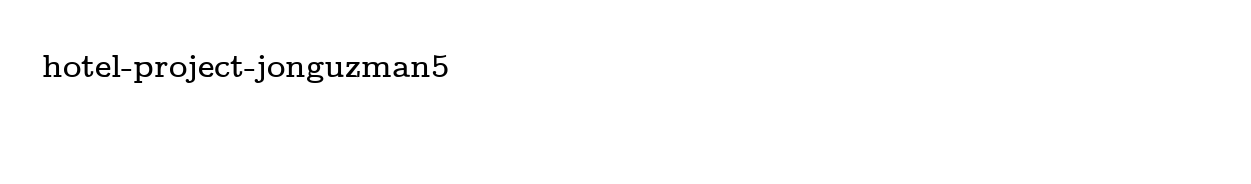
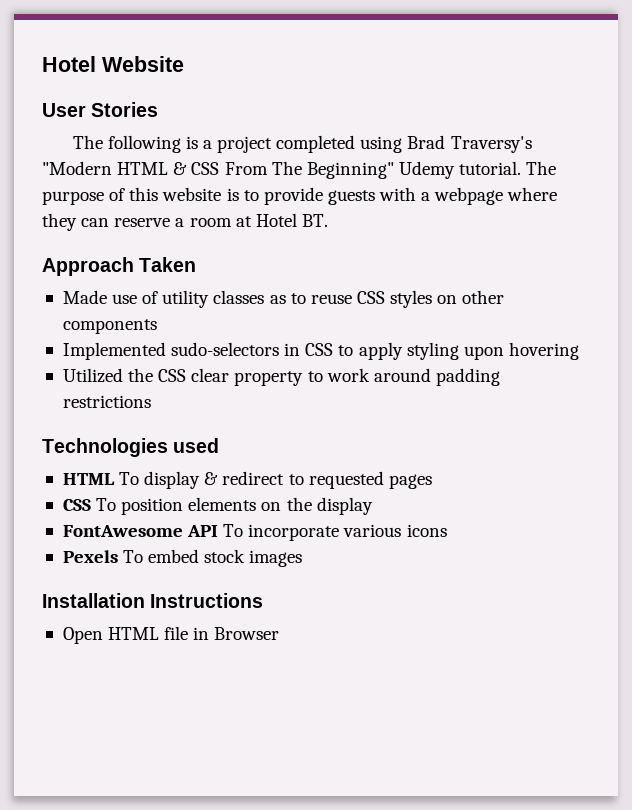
- hotel-project-jonguzman5
+ Hotel Website
+ User Stories
+ The following is a project completed using Brad Traversy's "Modern HTML & CSS From The Beginning" Udemy tutorial. The purpose of this website is to provide guests with a webpage where they can reserve a room at Hotel BT.
+ Approach Taken
+ Made use of utility classes as to reuse CSS styles on other components
+ Implemented sudo-selectors in CSS to apply styling upon hovering
+ Utilized the CSS clear property to work around padding restrictions
+ Technologies used
+ HTML To display & redirect to requested pages
+ CSS To position elements on the display
+ FontAwesome API To incorporate various icons
+ Pexels To embed stock images
+ Installation Instructions
+ Open HTML file in Browser

